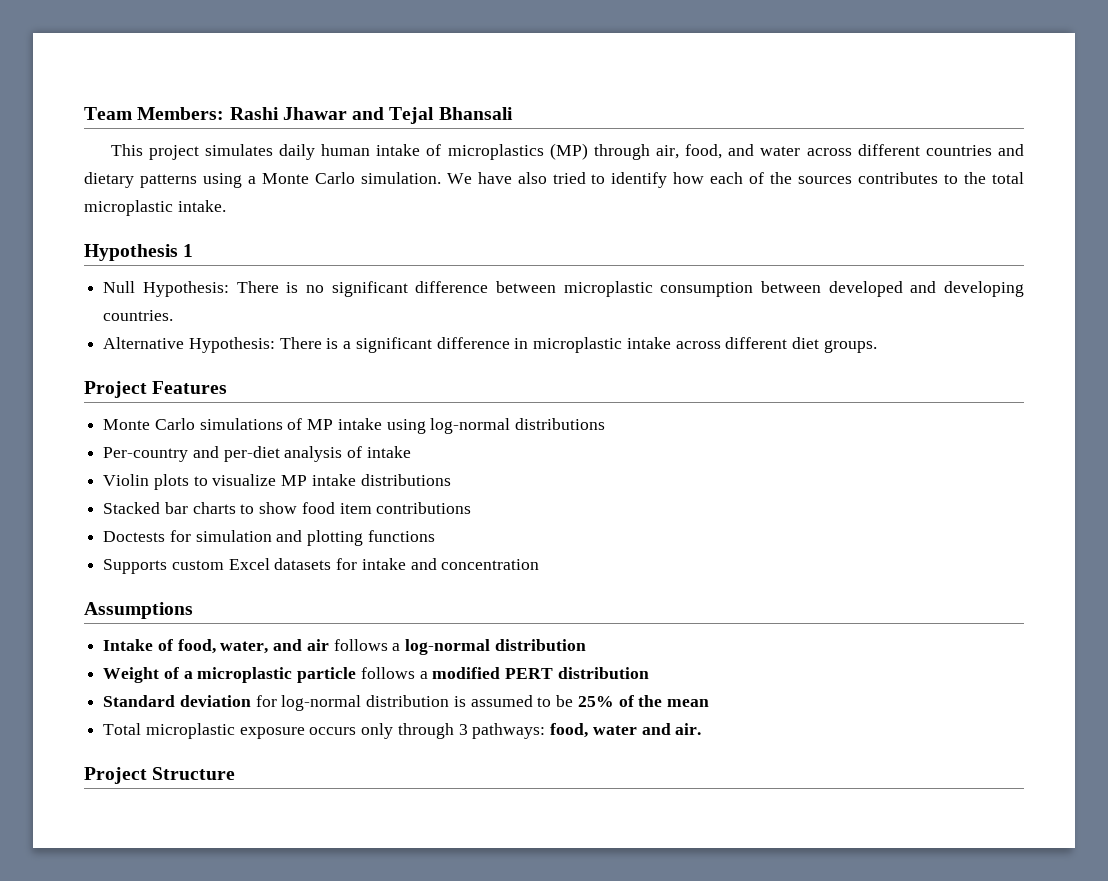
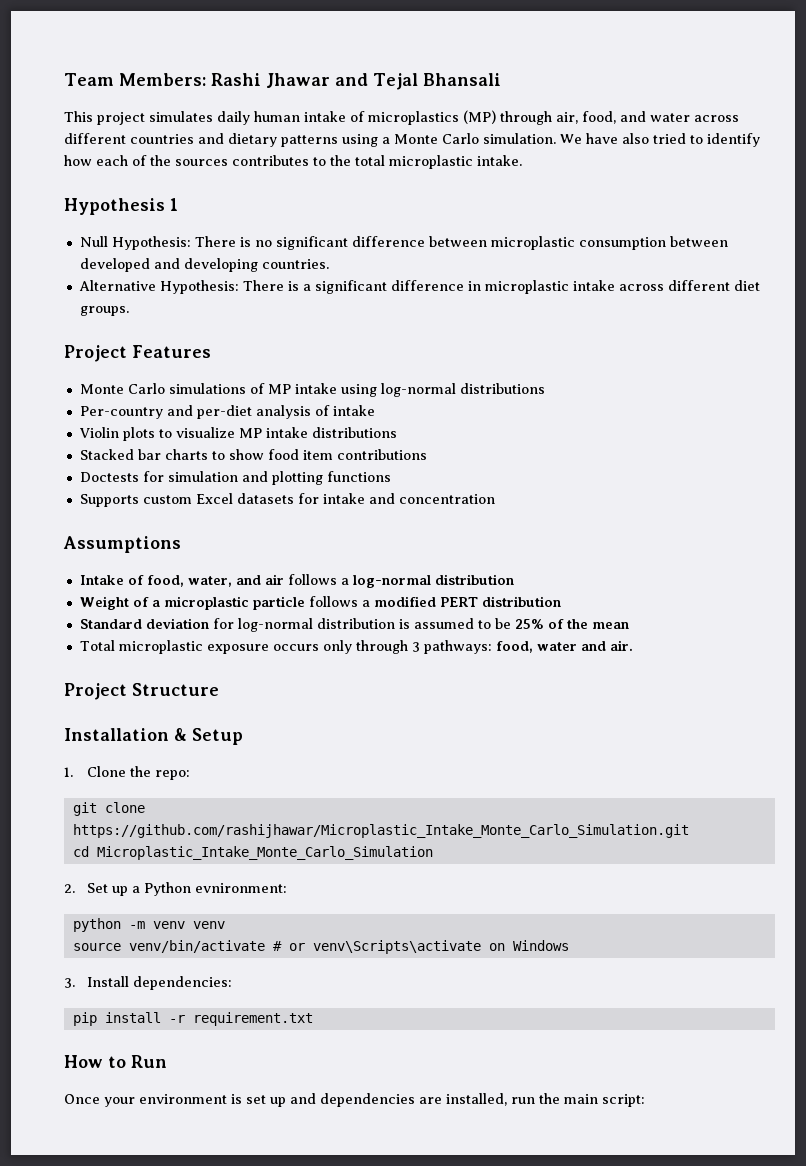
+ Installation & Setup
+ 1. Clone the repo:
+ git clone https://github.com/rashijhawar/Microplastic_Intake_Monte_Carlo_Simulation.git
+ cd Microplastic_Intake_Monte_Carlo_Simulation
+ 2. Set up a Python evnironment:
+ python -m venv venv
+ source venv/bin/activate # or venv\Scripts\activate on Windows
+ 3. Install dependencies:
+ pip install -r requirement.txt
+ How to Run
+ Once your environment is set up and dependencies are installed, run the main script:

